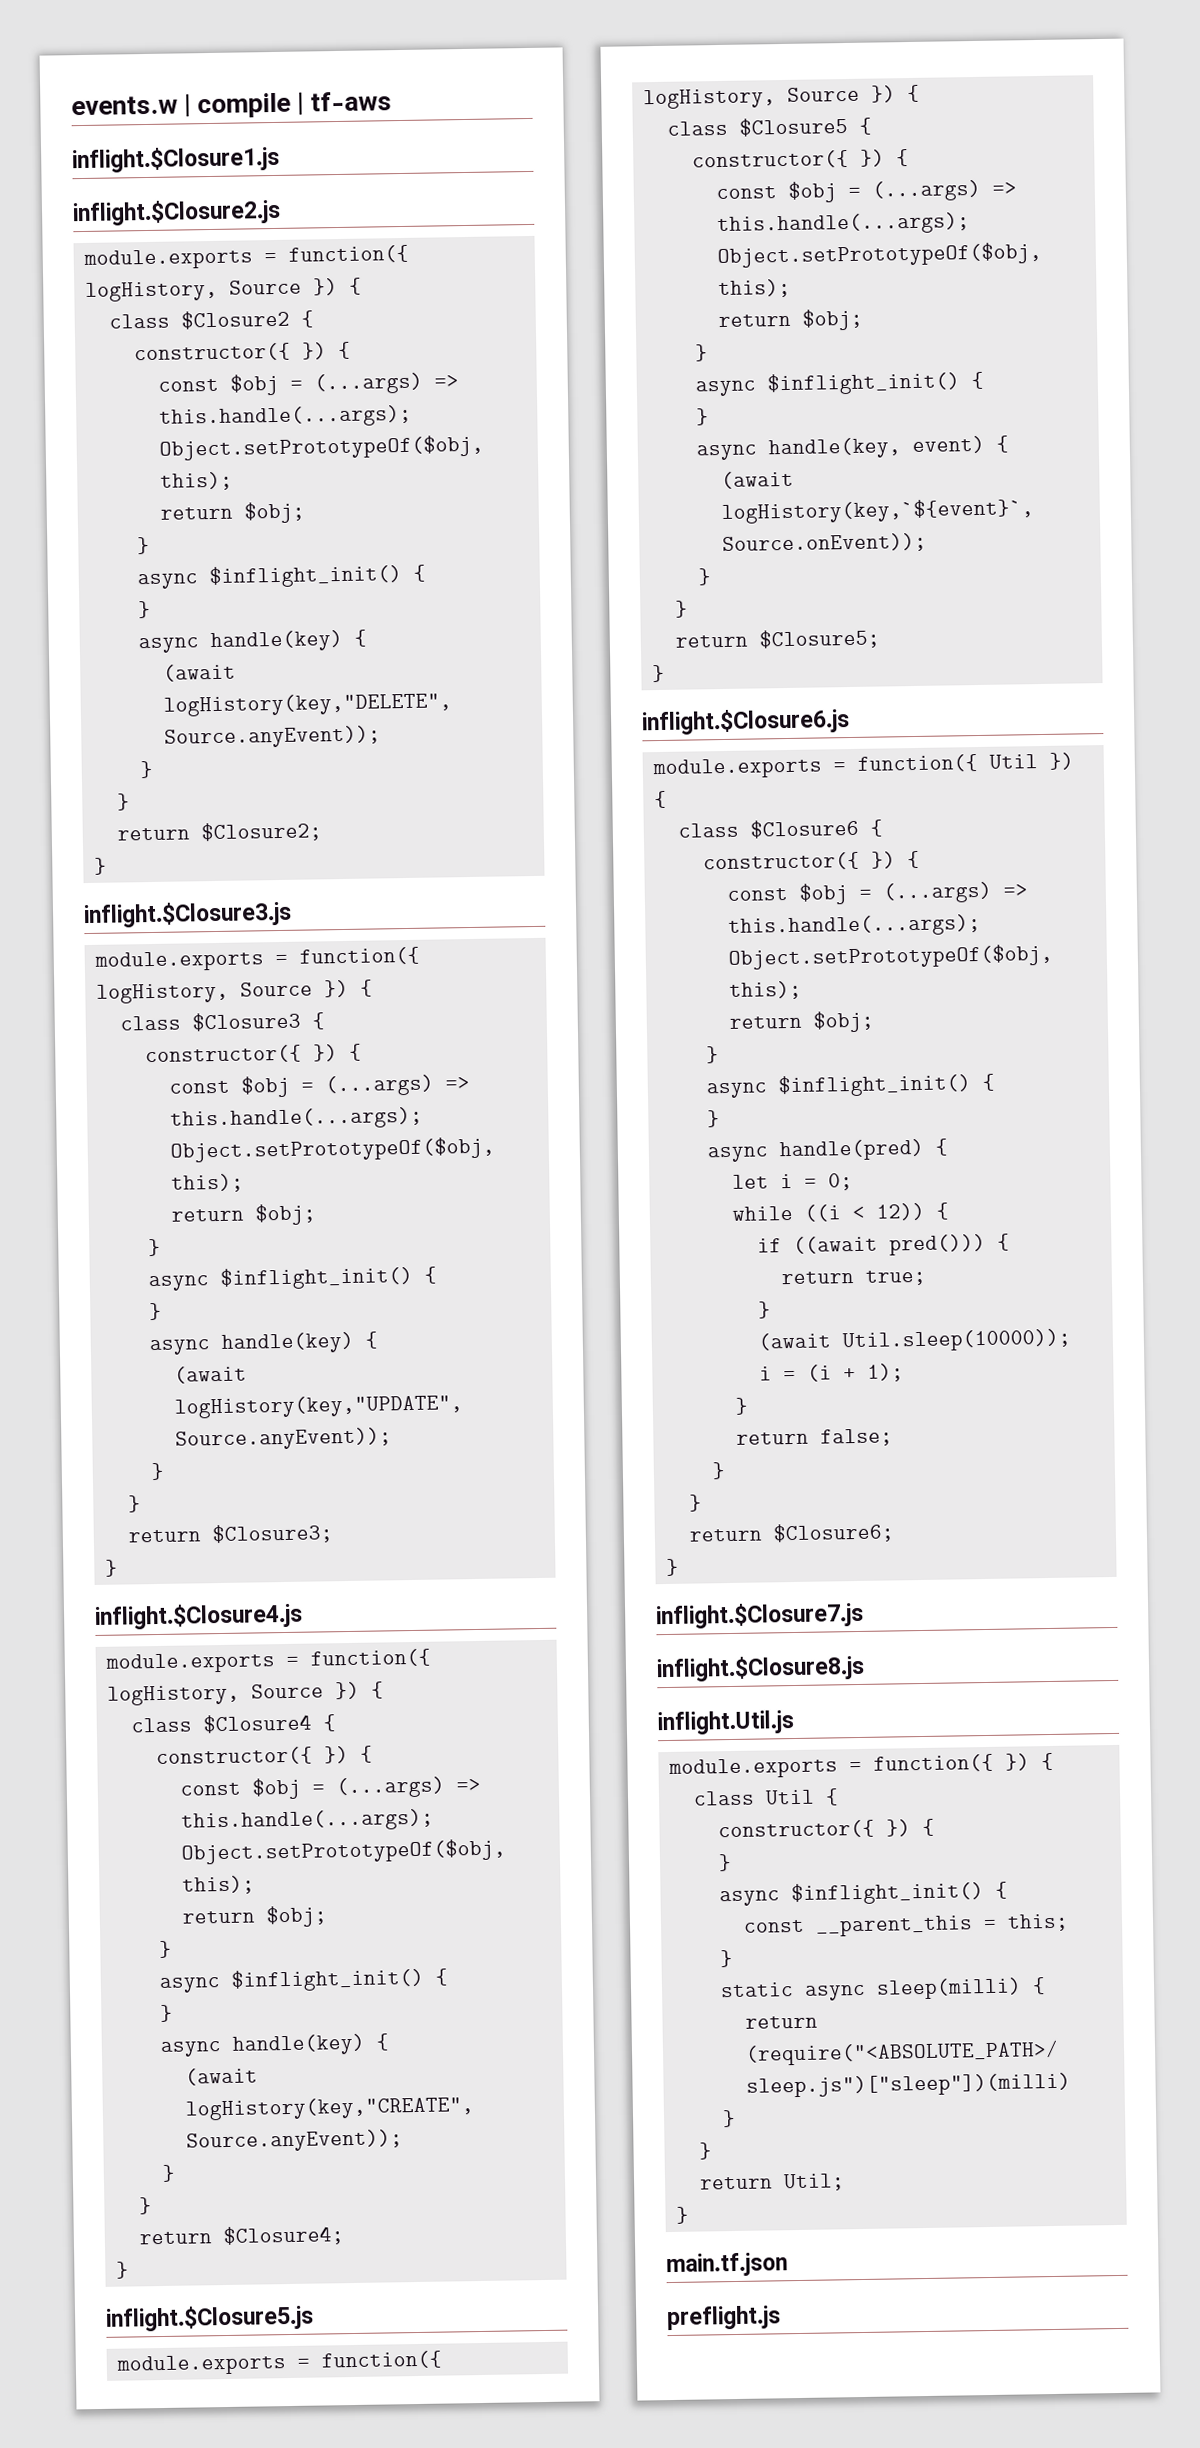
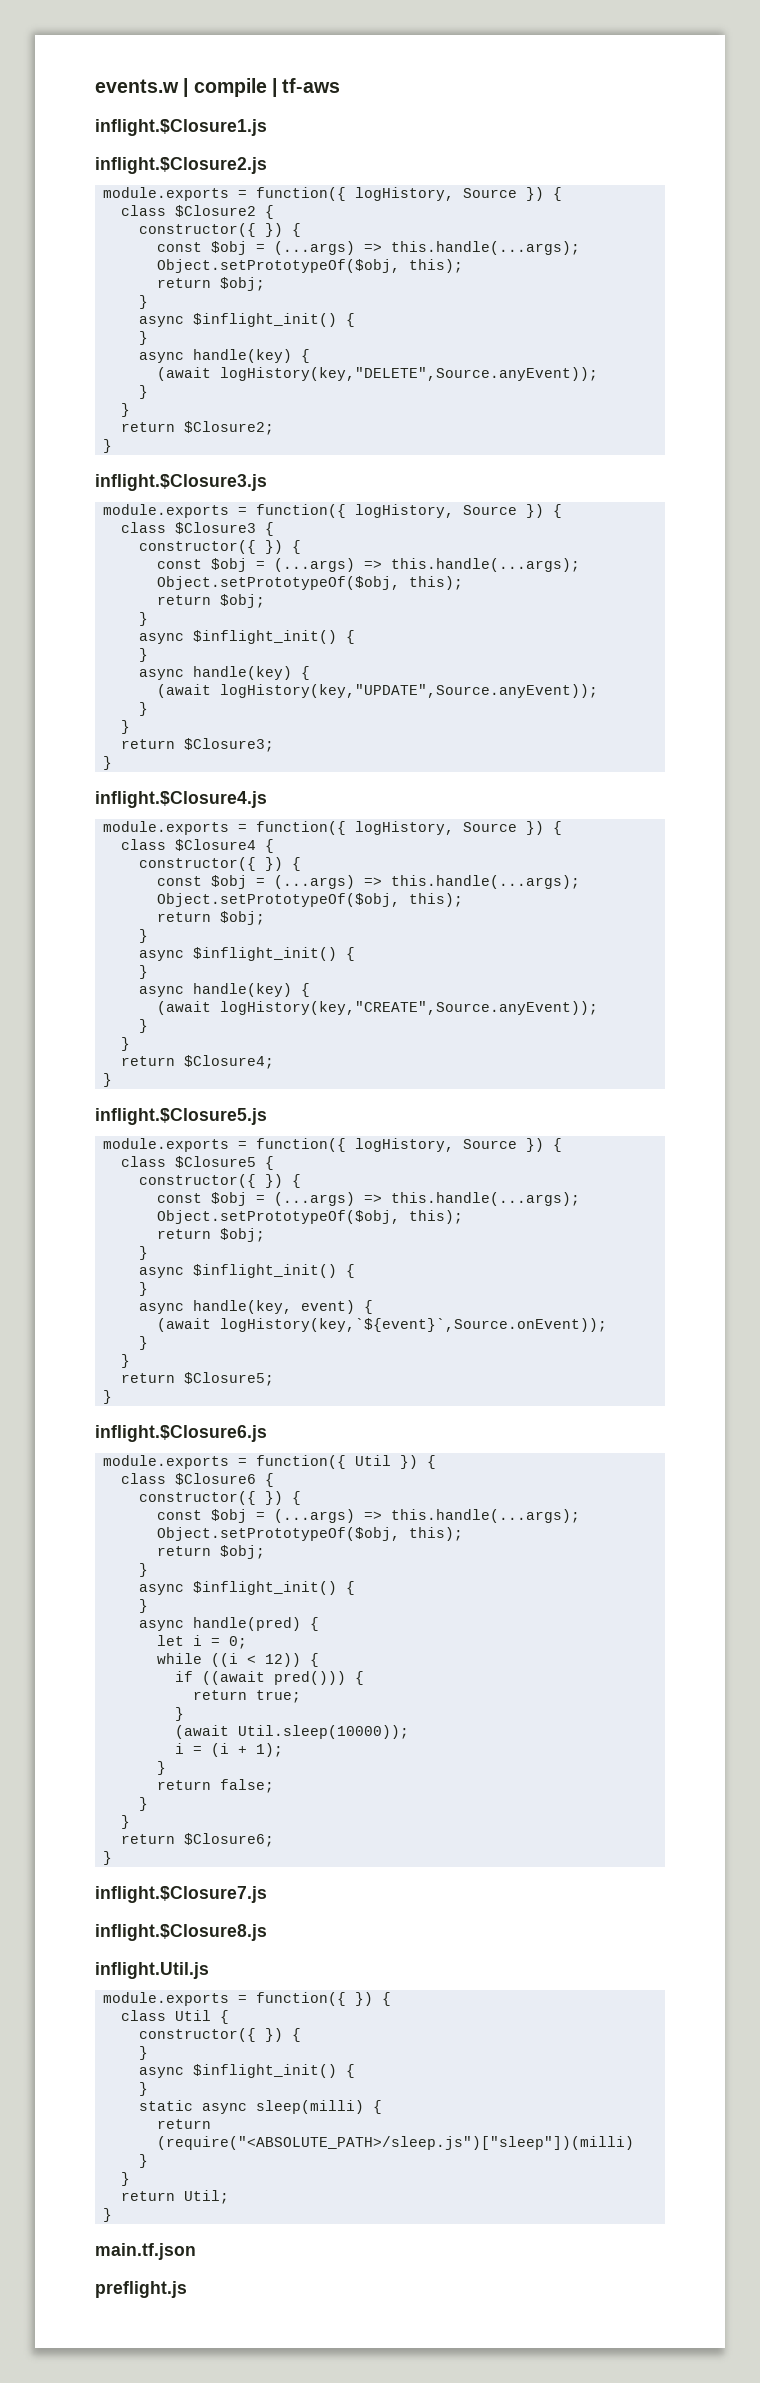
- const __parent_this = this;

